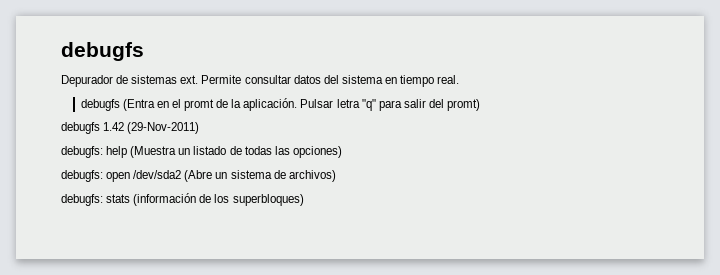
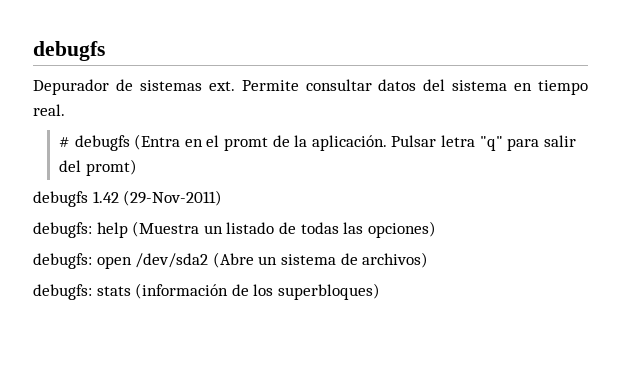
- debugfs (Entra en el promt de la aplicación.
+ # debugfs (Entra en el promt de la aplicación.

